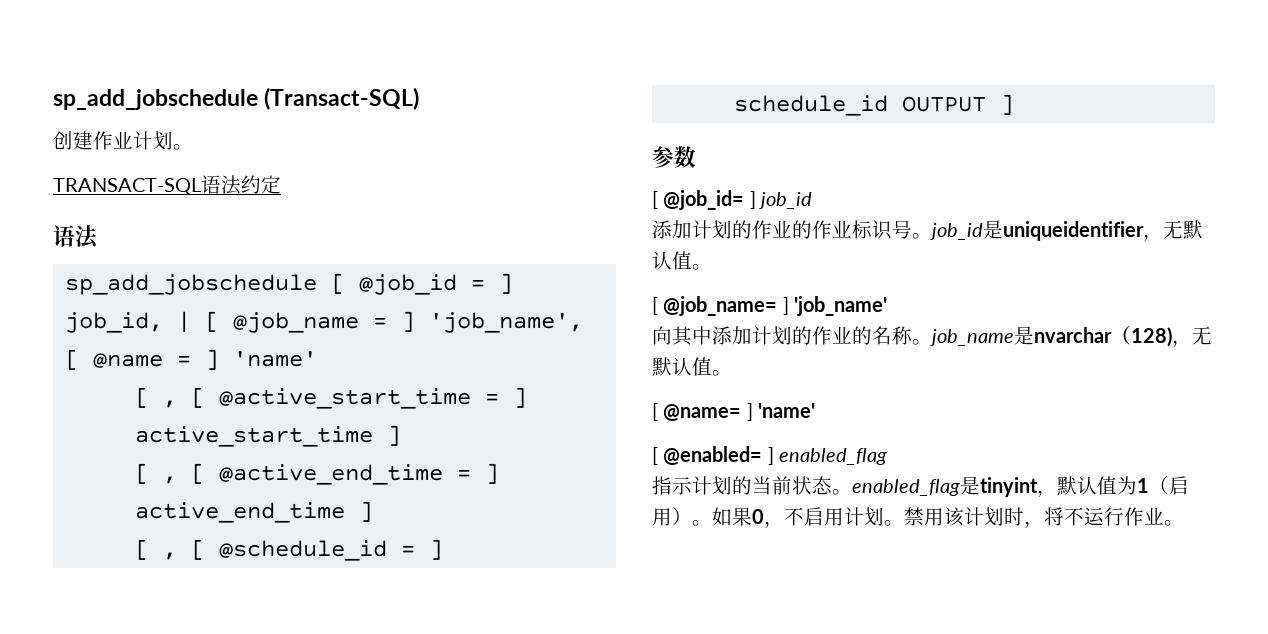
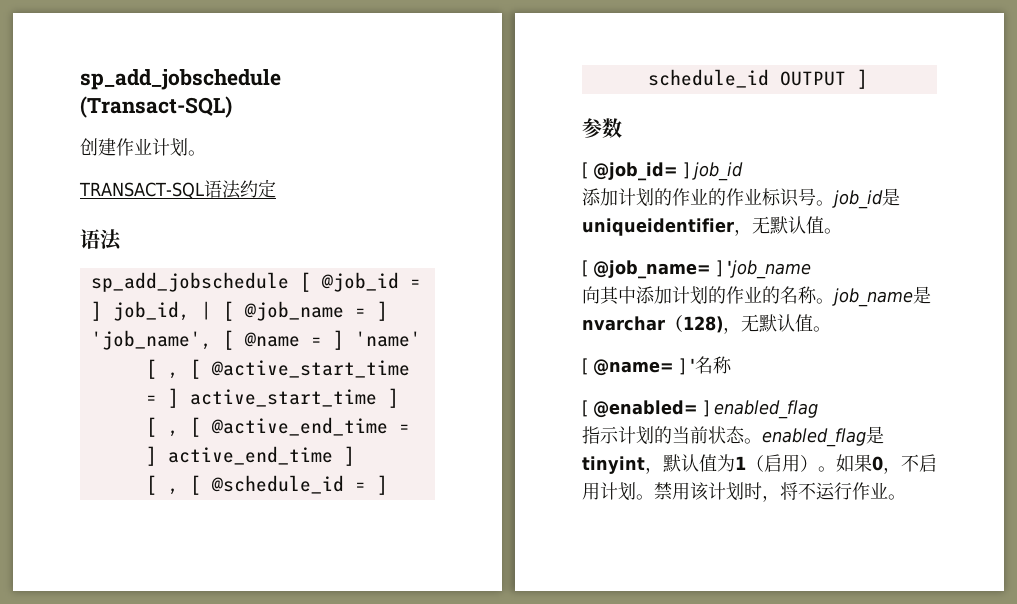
- [ @job_name= ] 'job_name'
+ [ @job_name= ] 'job_name
- [ @name= ] 'name'
+ [ @name= ] '名称

